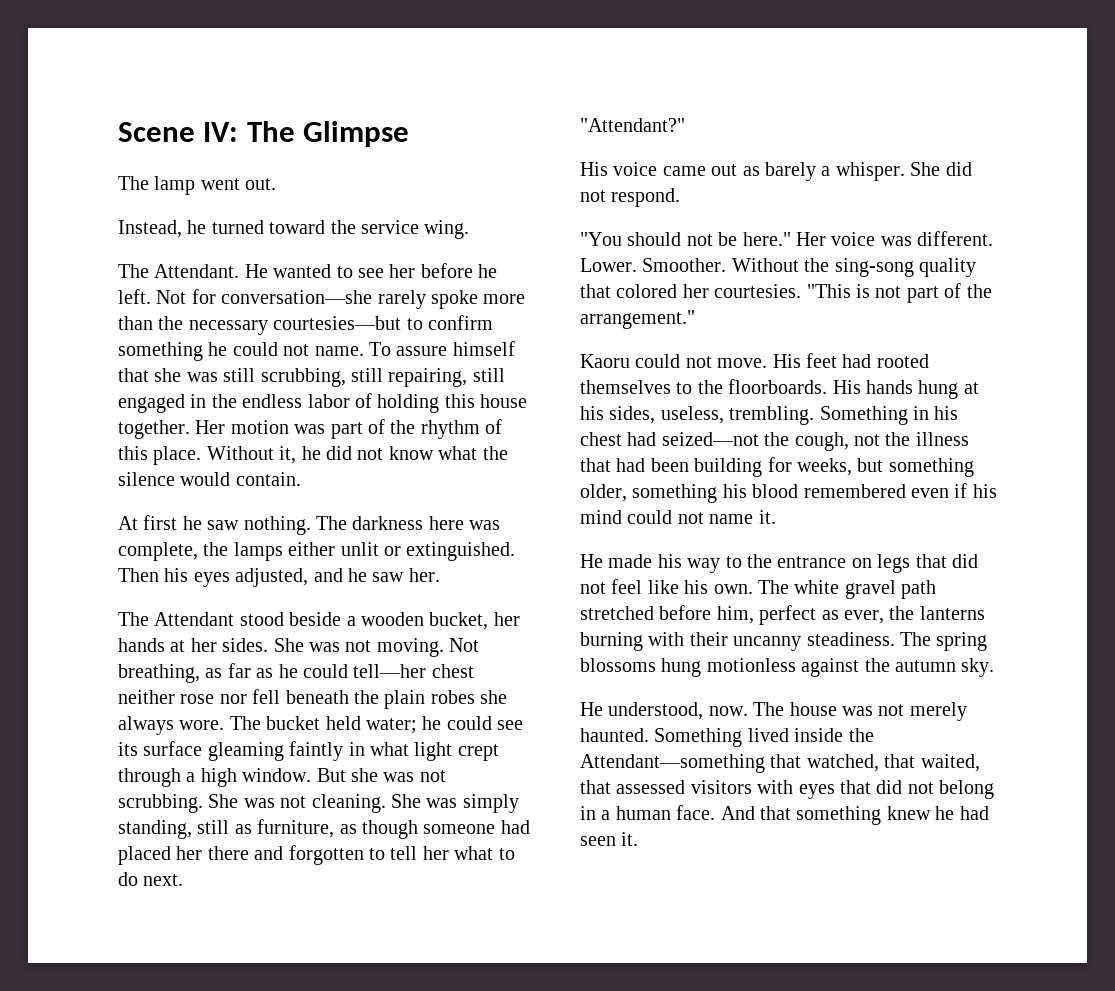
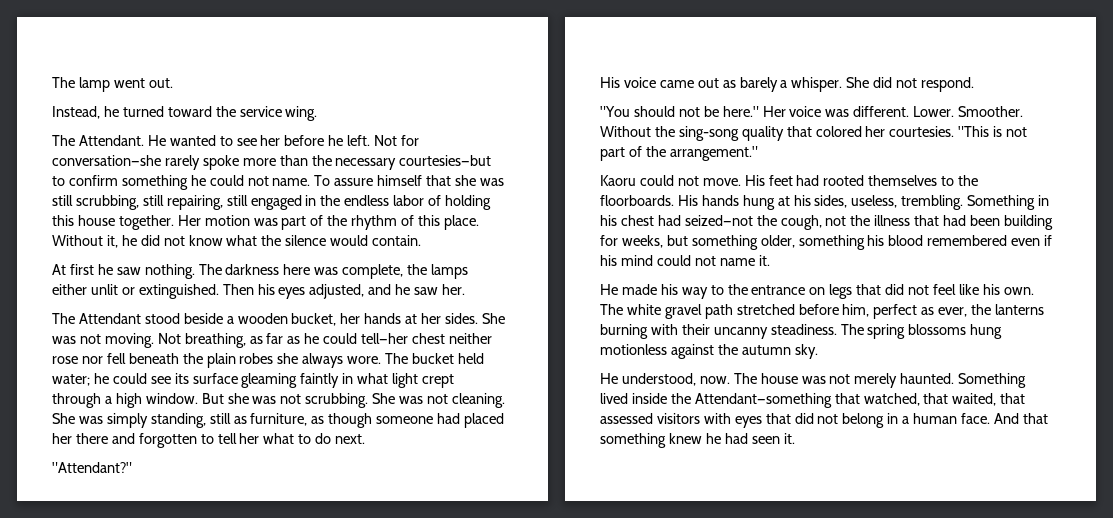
- Scene IV: The Glimpse

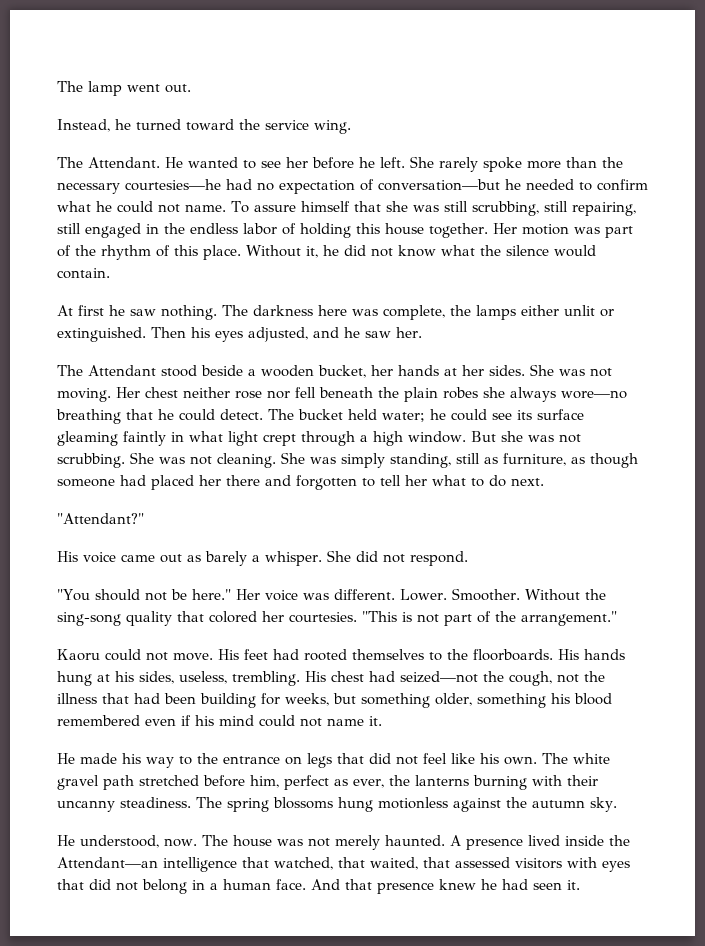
- Not for conversation—she rarely spoke more than the necessary courtesies—but to confirm something he could not name.
+ She rarely spoke more than the necessary courtesies—he had no expectation of conversation—but he needed to confirm what he could not name.
- Not breathing, as far as he could tell—her chest neither rose nor fell beneath the plain robes she always wore.
+ Her chest neither rose nor fell beneath the plain robes she always wore—no breathing that he could detect.
- Something in his chest had seized—not the cough, not the illness that had been building for weeks, but something older, something his blood remembered even if his mind could not name it.
+ His chest had seized—not the cough, not the illness that had been building for weeks, but something older, something his blood remembered even if his mind could not name it.
- Something lived inside the Attendant—something that watched, that waited, that assessed visitors with eyes that did not belong in a human face.
+ A presence lived inside the Attendant—an intelligence that watched, that waited, that assessed visitors with eyes that did not belong in a human face.
- And that something knew he had seen it.
+ And that presence knew he had seen it.

